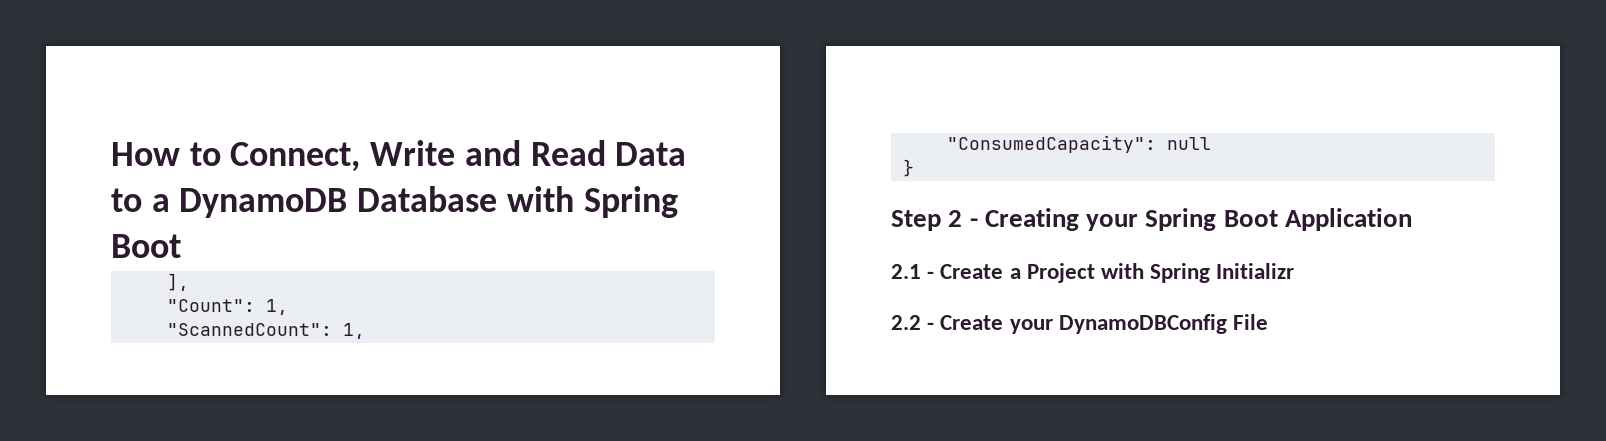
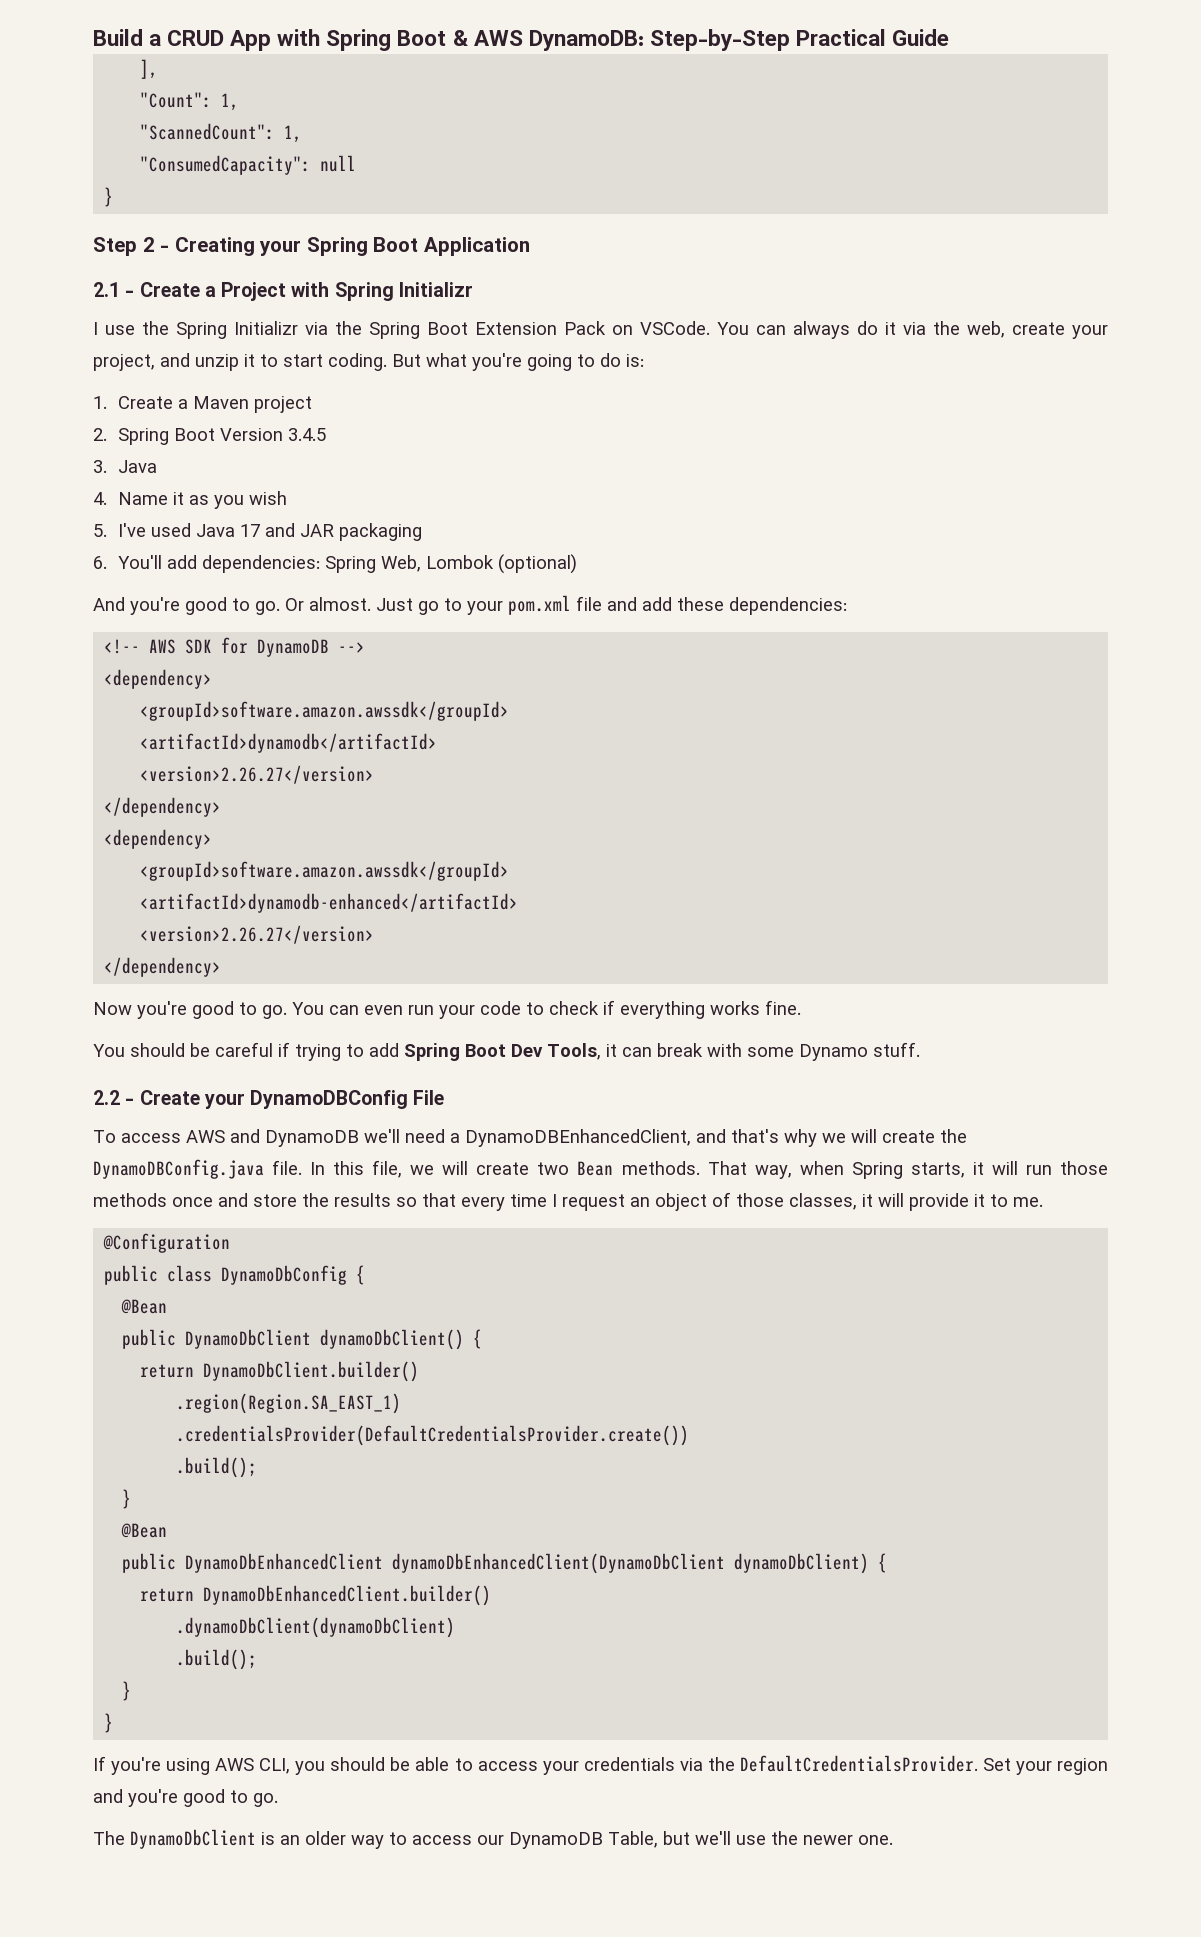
- How to Connect, Write and Read Data to a DynamoDB Database with Spring Boot
+ Build a CRUD App with Spring Boot & AWS DynamoDB: Step-by-Step Practical Guide
+ I use the Spring Initializr via the Spring Boot Extension Pack on VSCode. You can always do it via the web, create your project, and unzip it to start coding. But what you're going to do is:
+ 1. Create a Maven project
+ 2. Spring Boot Version 3.4.5
+ 3. Java
+ 4. Name it as you wish
+ 5. I've used Java 17 and JAR packaging
+ 6. You'll add dependencies: Spring Web, Lombok (optional)
+ And you're good to go. Or almost. Just go to your pom.xml file and add these dependencies:
+ <!-- AWS SDK for DynamoDB -->
+ <dependency>
+ <groupId>software.amazon.awssdk</groupId>
+ <artifactId>dynamodb</artifactId>
+ <version>2.26.27</version>
+ </dependency>
+ <dependency>
+ <groupId>software.amazon.awssdk</groupId>
+ <artifactId>dynamodb-enhanced</artifactId>
+ <version>2.26.27</version>
+ </dependency>
+ Now you're good to go. You can even run your code to check if everything works fine.
+ You should be careful if trying to add Spring Boot Dev Tools, it can break with some Dynamo stuff.
+ To access AWS and DynamoDB we'll need a DynamoDBEnhancedClient, and that's why we will create the DynamoDBConfig.java file. In this file, we will create two Bean methods. That way, when Spring starts, it will run those methods once and store the results so that every time I request an object of those classes, it will provide it to me.
+ @Configuration
+ public class DynamoDbConfig {
+ @Bean
+ public DynamoDbClient dynamoDbClient() {
+ return DynamoDbClient.builder()
+ .region(Region.SA_EAST_1)
+ .credentialsProvider(DefaultCredentialsProvider.create())
+ .build();
+ }
+ @Bean
+ public DynamoDbEnhancedClient dynamoDbEnhancedClient(DynamoDbClient dynamoDbClient) {
+ return DynamoDbEnhancedClient.builder()
+ .dynamoDbClient(dynamoDbClient)
+ .build();
+ }
+ }
+ If you're using AWS CLI, you should be able to access your credentials via the DefaultCredentialsProvider. Set your region and you're good to go.
+ The DynamoDbClient is an older way to access our DynamoDB Table, but we'll use the newer one.

